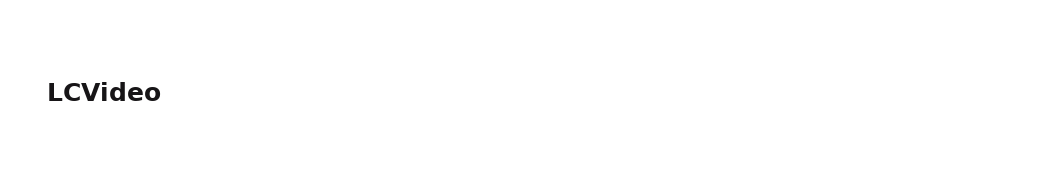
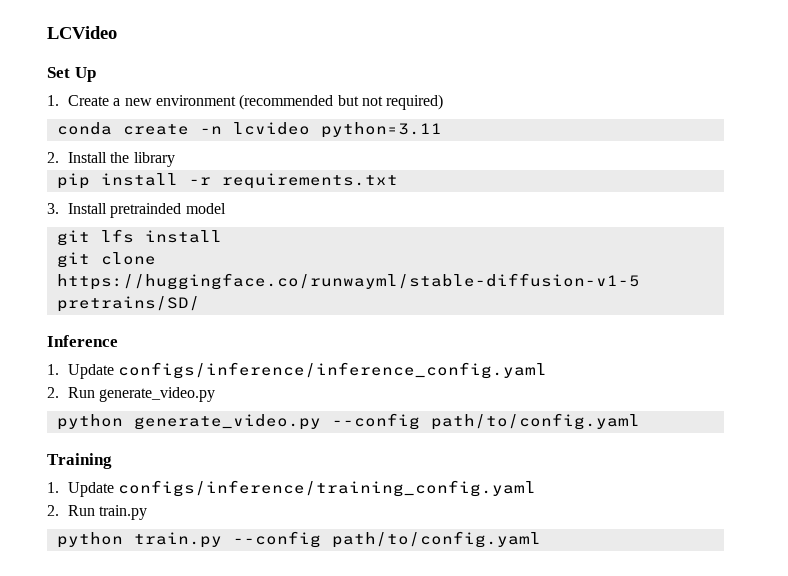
+ Set Up
+ 1. Create a new environment (recommended but not required)
+ conda create -n lcvideo python=3.11
+ 2. Install the library
+ pip install -r requirements.txt
+ 3. Install pretrainded model
+ git lfs install
+ git clone https://huggingface.co/runwayml/stable-diffusion-v1-5 pretrains/SD/
+ Inference
+ 1. Update configs/inference/inference_config.yaml
+ 2. Run generate_video.py
+ python generate_video.py --config path/to/config.yaml
+ Training
+ 1. Update configs/inference/training_config.yaml
+ 2. Run train.py
+ python train.py --config path/to/config.yaml

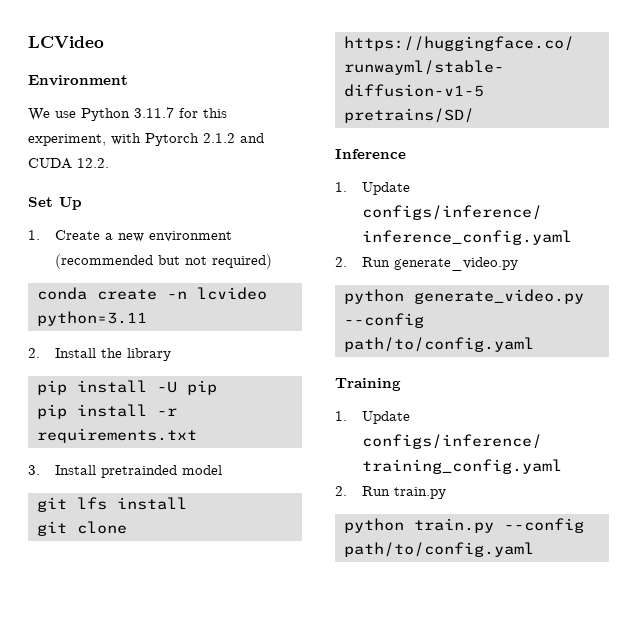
+ Environment
+ We use Python 3.11.7 for this experiment, with Pytorch 2.1.2 and CUDA 12.2.
+ pip install -U pip

